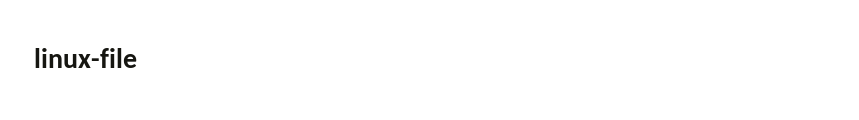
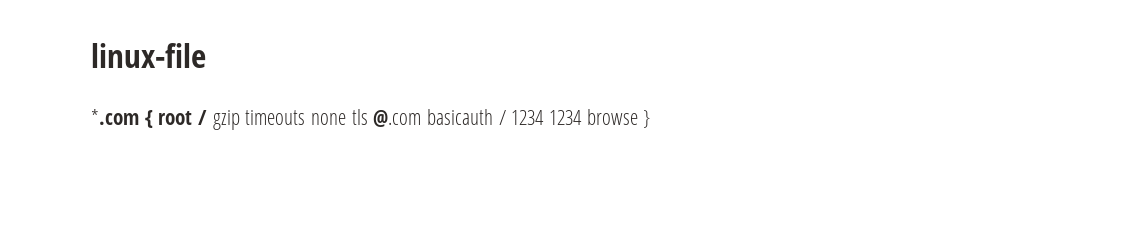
+ *.com { root / gzip timeouts none tls @.com basicauth / 1234 1234 browse }

